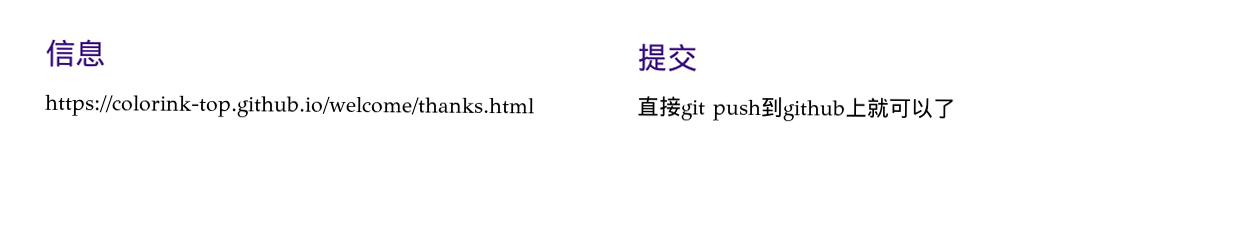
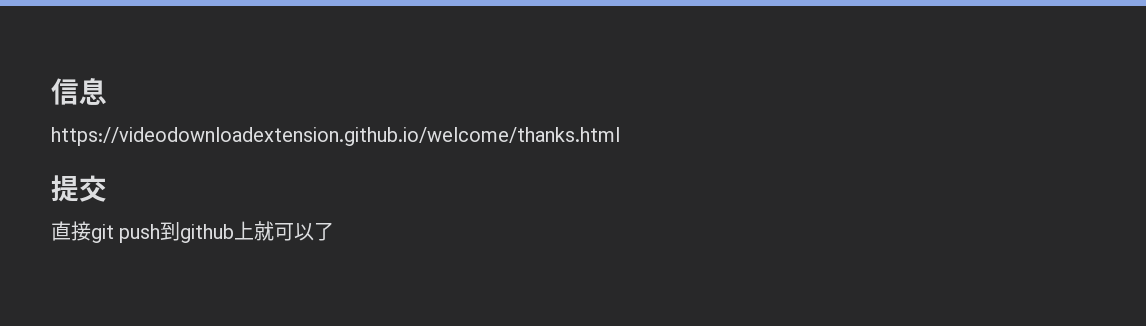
- https://colorink-top.github.io/welcome/thanks.html
+ https://videodownloadextension.github.io/welcome/thanks.html

